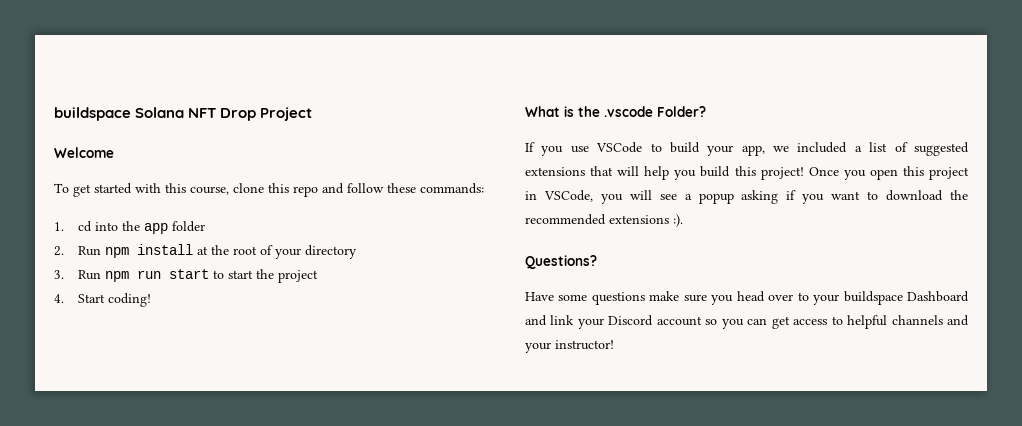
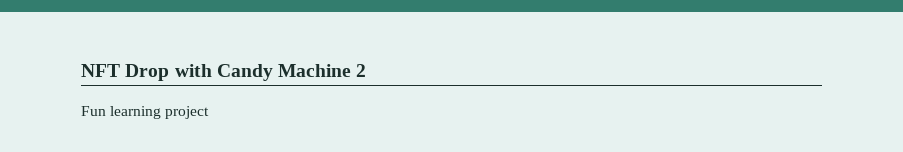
- buildspace Solana NFT Drop Project
- Welcome
- To get started with this course, clone this repo and follow these commands:
- 1. cd into the app folder
- 2. Run npm install at the root of your directory
- 3. Run npm run start to start the project
- 4. Start coding!
- What is the .vscode Folder?
- If you use VSCode to build your app, we included a list of suggested extensions that will help you build this project! Once you open this project in VSCode, you will see a popup asking if you want to download the recommended extensions :).
- Questions?
- Have some questions make sure you head over to your buildspace Dashboard and link your Discord account so you can get access to helpful channels and your instructor!
+ NFT Drop with Candy Machine 2
+ Fun learning project

